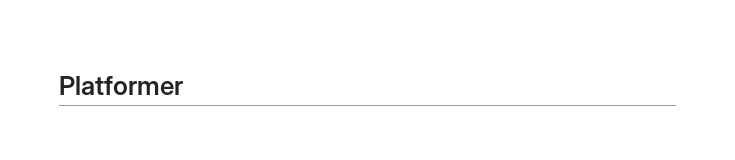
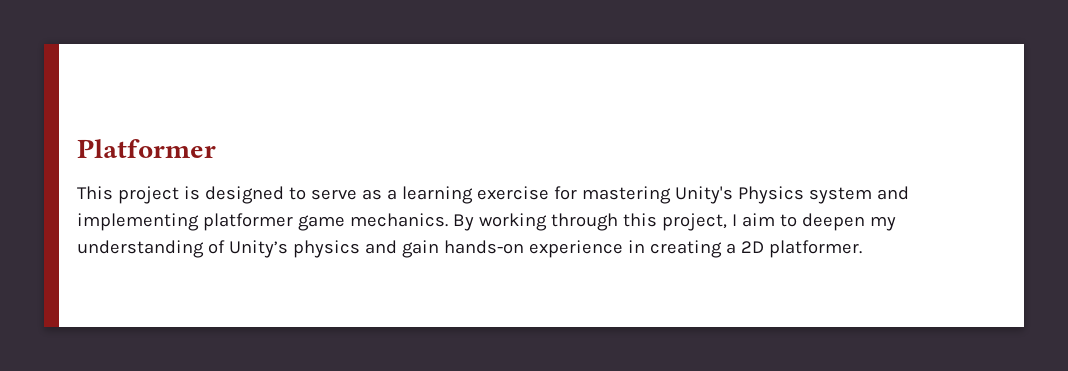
+ This project is designed to serve as a learning exercise for mastering Unity's Physics system and implementing platformer game mechanics. By working through this project, I aim to deepen my understanding of Unity’s physics and gain hands-on experience in creating a 2D platformer.

